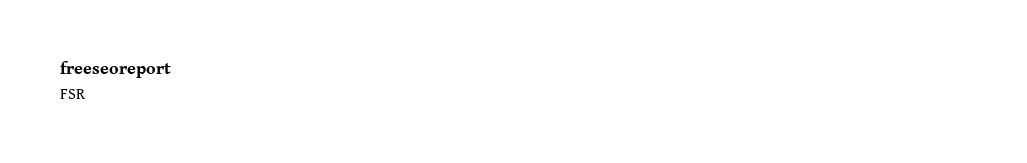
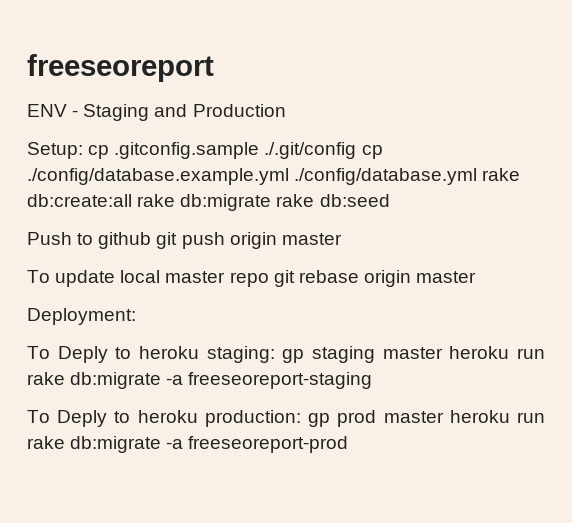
- FSR
+ ENV - Staging and Production
+ Setup: cp .gitconfig.sample ./.git/config cp ./config/database.example.yml ./config/database.yml rake db:create:all rake db:migrate rake db:seed
+ Push to github git push origin master
+ To update local master repo git rebase origin master
+ Deployment:
+ To Deply to heroku staging: gp staging master heroku run rake db:migrate -a freeseoreport-staging
+ To Deply to heroku production: gp prod master heroku run rake db:migrate -a freeseoreport-prod

